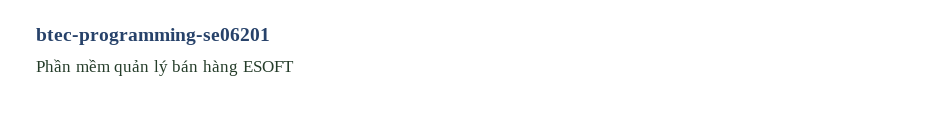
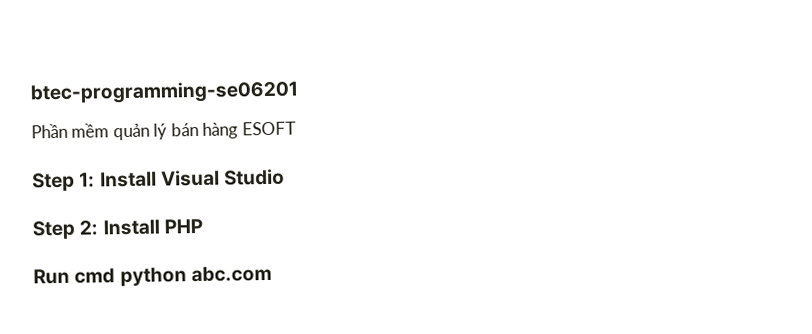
+ Step 1: Install Visual Studio
+ Step 2: Install PHP
+ Run cmd python abc.com

